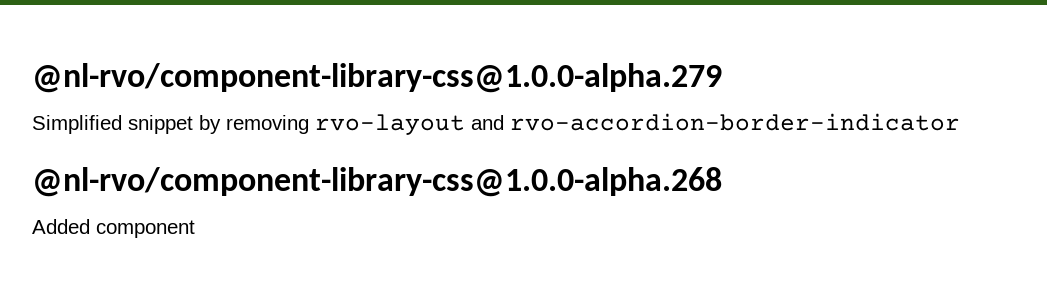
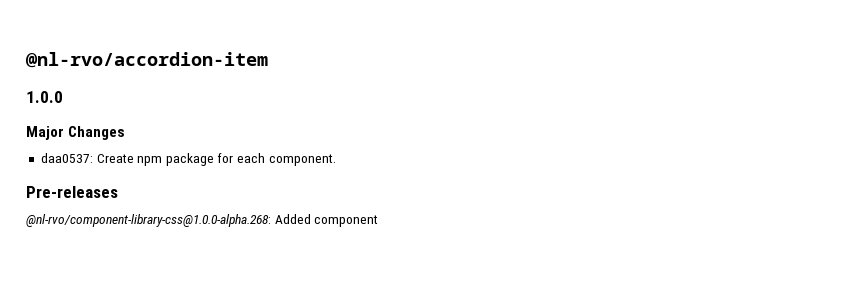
- @nl-rvo/component-library-css@1.0.0-alpha.279
- Simplified snippet by removing rvo-layout and rvo-accordion-border-indicator
- @nl-rvo/component-library-css@1.0.0-alpha.268
- Added component
+ @nl-rvo/accordion-item
+ 1.0.0
+ Major Changes
+ daa0537: Create npm package for each component.
+ Pre-releases
+ @nl-rvo/component-library-css@1.0.0-alpha.268: Added component

